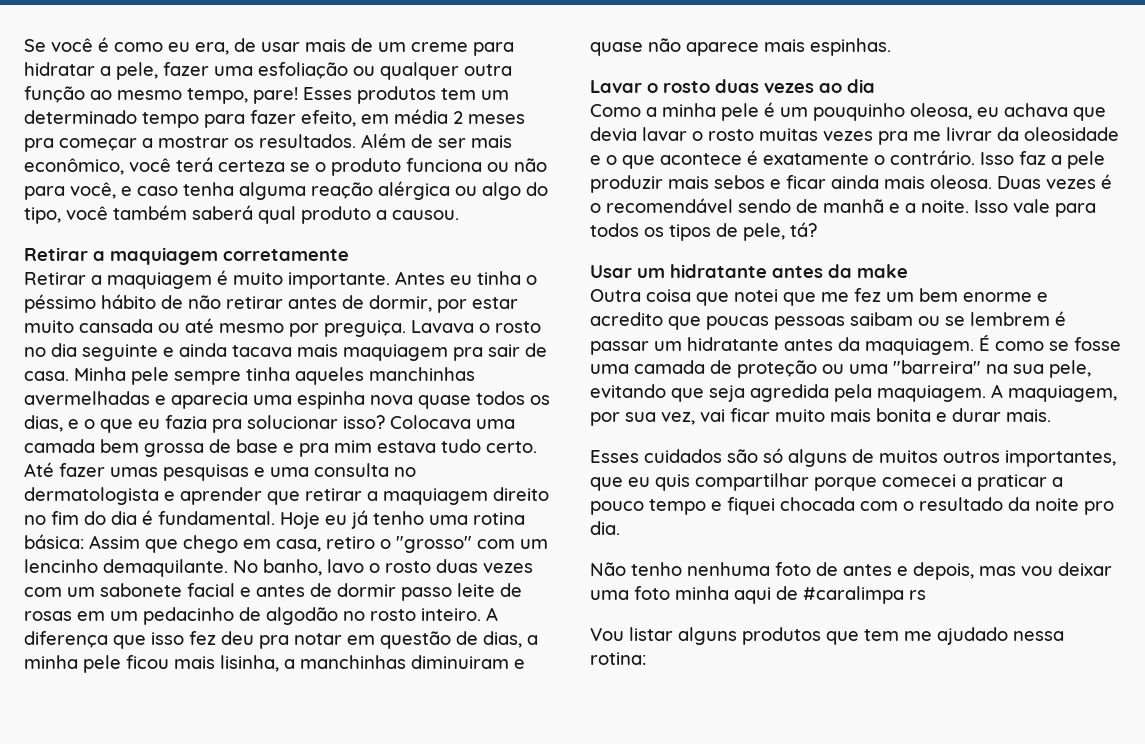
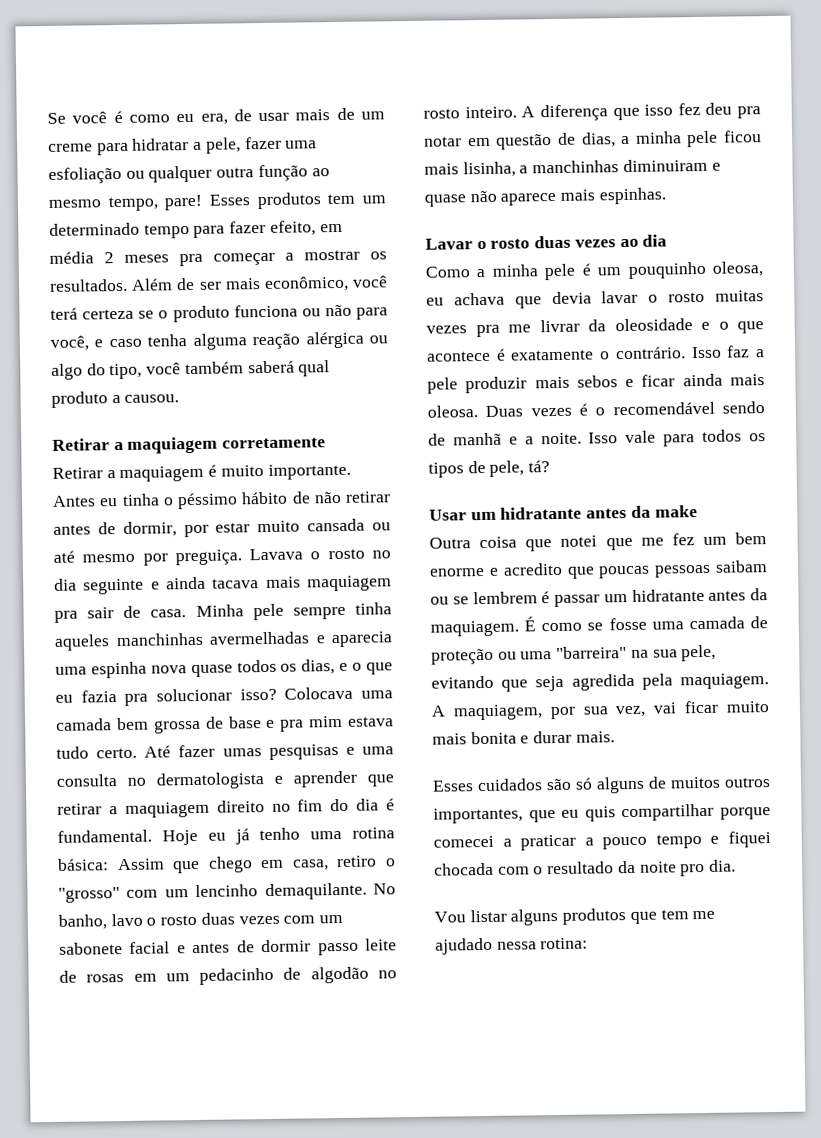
- Não tenho nenhuma foto de antes e depois, mas vou deixar uma foto minha aqui de #caralimpa rs

